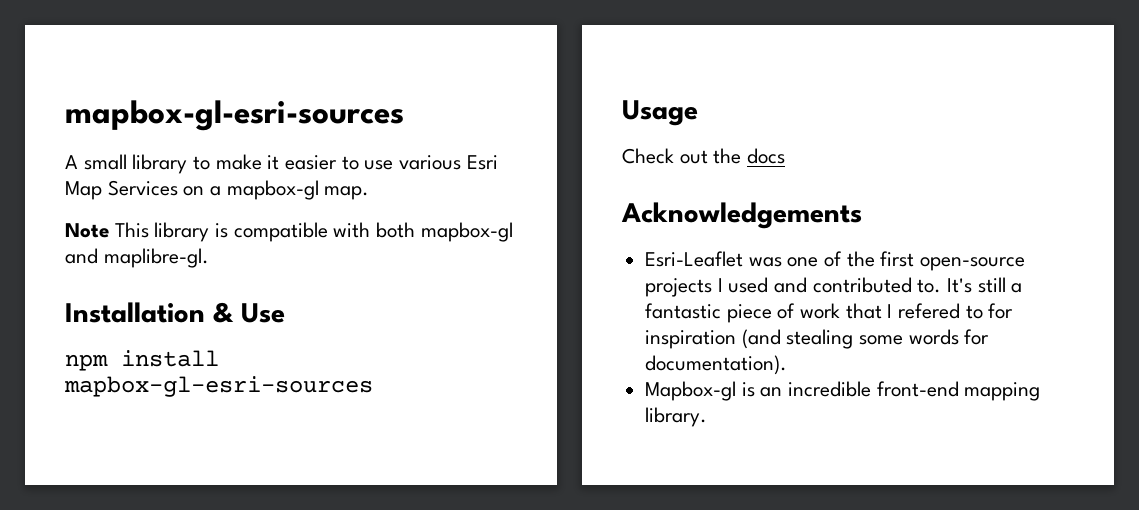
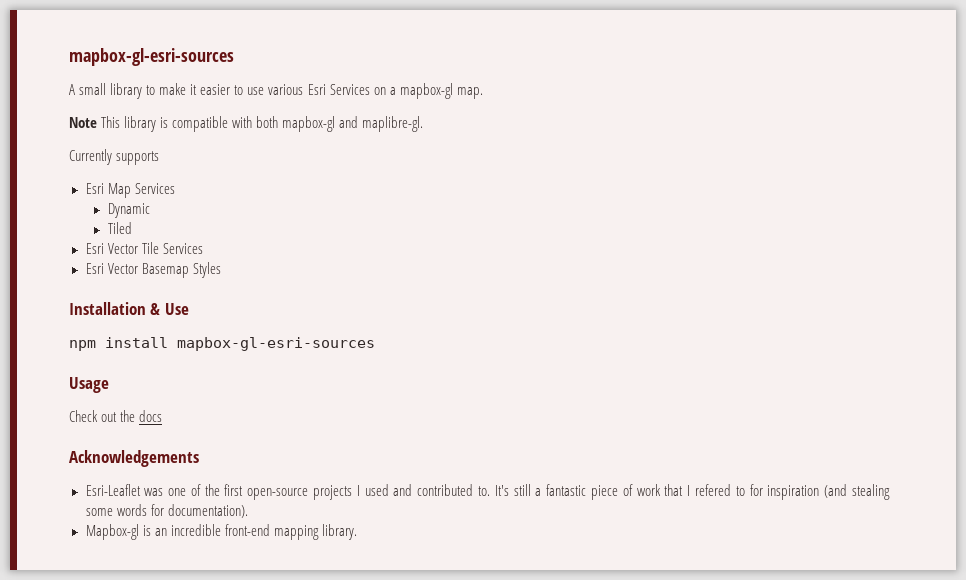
- A small library to make it easier to use various Esri Map Services on a mapbox-gl map.
+ A small library to make it easier to use various Esri Services on a mapbox-gl map.
+ Currently supports
+ Esri Map Services
+ Dynamic
+ Tiled
+ Esri Vector Tile Services
+ Esri Vector Basemap Styles

